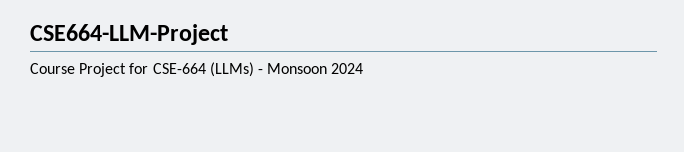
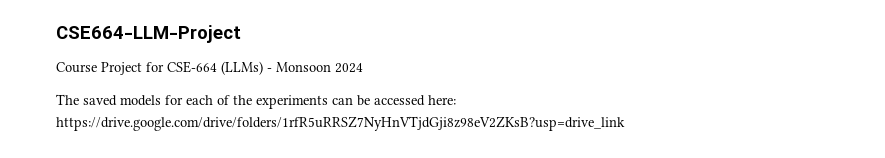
+ The saved models for each of the experiments can be accessed here: https://drive.google.com/drive/folders/1rfR5uRRSZ7NyHnVTjdGji8z98eV2ZKsB?usp=drive_link

